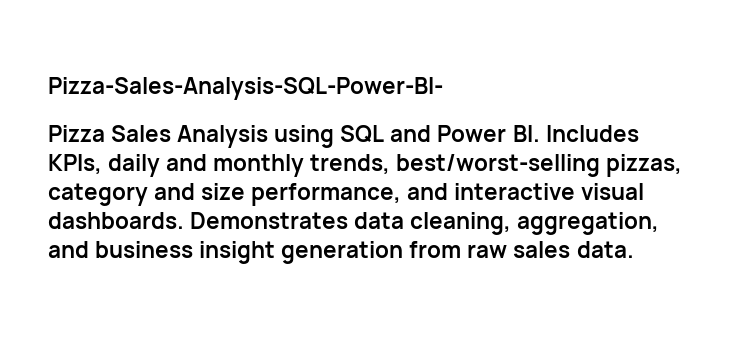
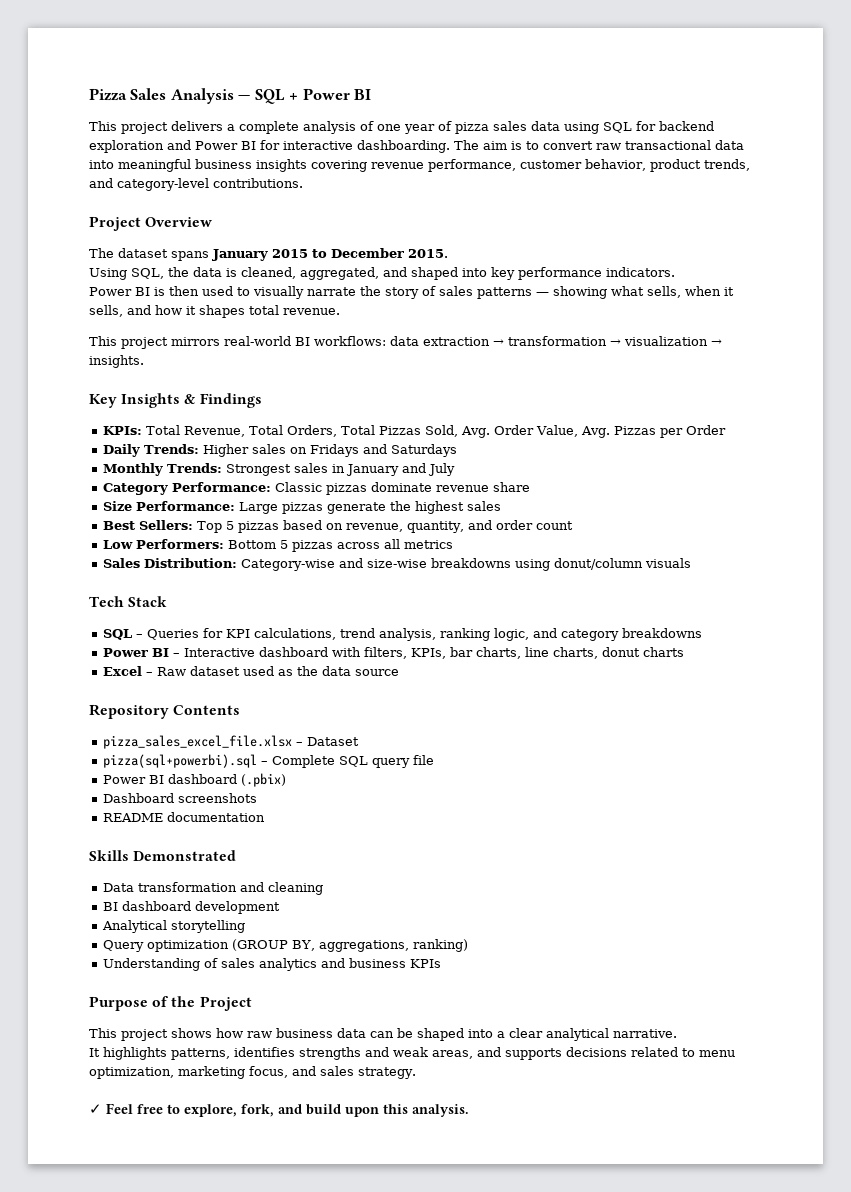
- Pizza-Sales-Analysis-SQL-Power-BI-
- Pizza Sales Analysis using SQL and Power BI. Includes KPIs, daily and monthly trends, best/worst-selling pizzas, category and size performance, and interactive visual dashboards. Demonstrates data cleaning, aggregation, and business insight generation from raw sales data.
+ Pizza Sales Analysis — SQL + Power BI
+ This project delivers a complete analysis of one year of pizza sales data using SQL for backend exploration and Power BI for interactive dashboarding. The aim is to convert raw transactional data into meaningful business insights covering revenue performance, customer behavior, product trends, and category-level contributions.
+ Project Overview
+ The dataset spans January 2015 to December 2015.
+ Using SQL, the data is cleaned, aggregated, and shaped into key performance indicators.
+ Power BI is then used to visually narrate the story of sales patterns — showing what sells, when it sells, and how it shapes total revenue.
+ This project mirrors real-world BI workflows: data extraction → transformation → visualization → insights.
+ Key Insights & Findings
+ KPIs: Total Revenue, Total Orders, Total Pizzas Sold, Avg. Order Value, Avg. Pizzas per Order
+ Daily Trends: Higher sales on Fridays and Saturdays
+ Monthly Trends: Strongest sales in January and July
+ Category Performance: Classic pizzas dominate revenue share
+ Size Performance: Large pizzas generate the highest sales
+ Best Sellers: Top 5 pizzas based on revenue, quantity, and order count
+ Low Performers: Bottom 5 pizzas across all metrics
+ Sales Distribution: Category-wise and size-wise breakdowns using donut/column visuals
+ Tech Stack
+ SQL – Queries for KPI calculations, trend analysis, ranking logic, and category breakdowns
+ Power BI – Interactive dashboard with filters, KPIs, bar charts, line charts, donut charts
+ Excel – Raw dataset used as the data source
+ Repository Contents
+ pizza_sales_excel_file.xlsx – Dataset
+ pizza(sql+powerbi).sql – Complete SQL query file
+ Power BI dashboard (.pbix)
+ Dashboard screenshots
+ README documentation
+ Skills Demonstrated
+ Data transformation and cleaning
+ BI dashboard development
+ Analytical storytelling
+ Query optimization (GROUP BY, aggregations, ranking)
+ Understanding of sales analytics and business KPIs
+ Purpose of the Project
+ This project shows how raw business data can be shaped into a clear analytical narrative.
+ It highlights patterns, identifies strengths and weak areas, and supports decisions related to menu optimization, marketing focus, and sales strategy.
+ ✓ Feel free to explore, fork, and build upon this analysis.

